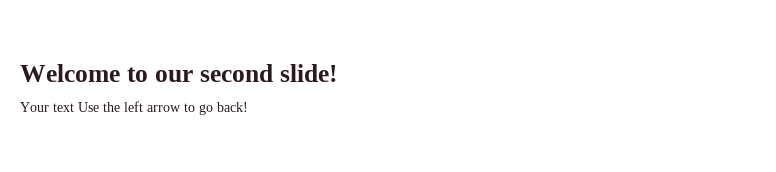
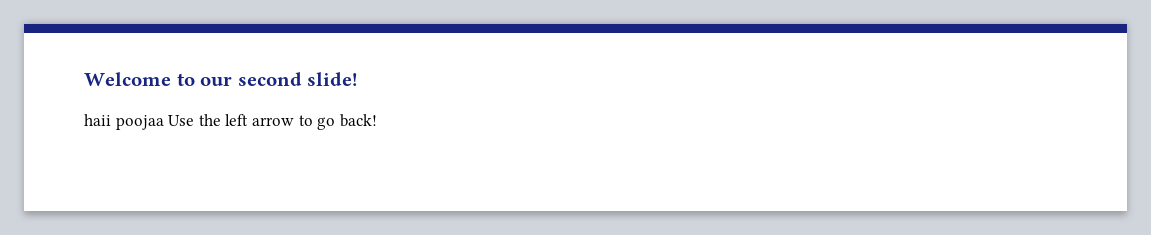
- Your text Use the left arrow to go back!
+ haii poojaa Use the left arrow to go back!

